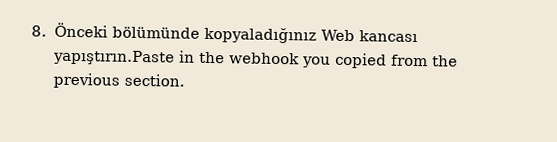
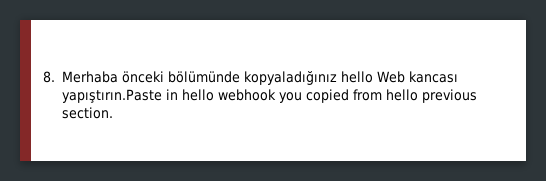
- 8. Önceki bölümünde kopyaladığınız Web kancası yapıştırın.Paste in the webhook you copied from the previous section.
+ 8. Merhaba önceki bölümünde kopyaladığınız hello Web kancası yapıştırın.Paste in hello webhook you copied from hello previous section.

